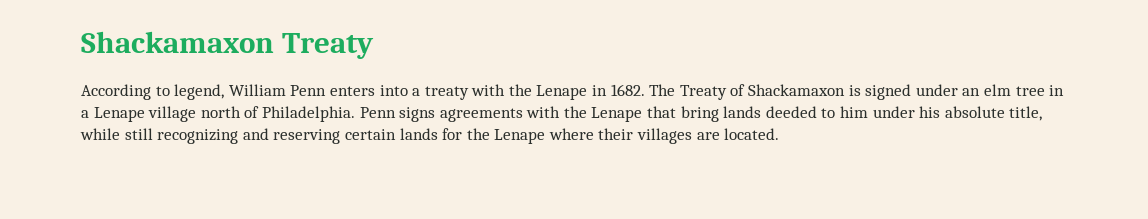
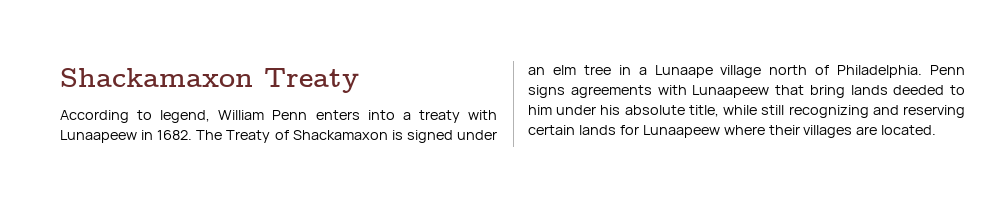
- According to legend, William Penn enters into a treaty with the Lenape in 1682.
+ According to legend, William Penn enters into a treaty with Lunaapeew in 1682.
- The Treaty of Shackamaxon is signed under an elm tree in a Lenape village north of Philadelphia.
+ The Treaty of Shackamaxon is signed under an elm tree in a Lunaape village north of Philadelphia.
- Penn signs agreements with the Lenape that bring lands deeded to him under his absolute title, while still recognizing and reserving certain lands for the Lenape where their villages are located.
+ Penn signs agreements with Lunaapeew that bring lands deeded to him under his absolute title, while still recognizing and reserving certain lands for Lunaapeew where their villages are located.

